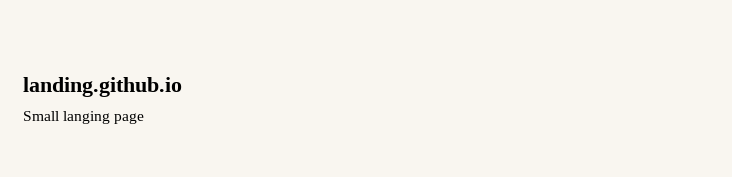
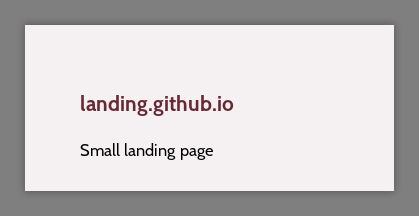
- Small langing page
+ Small landing page

